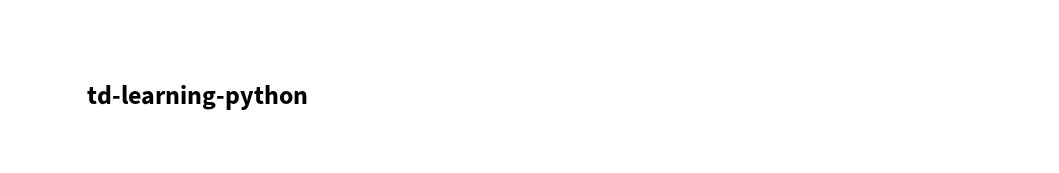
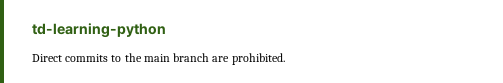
+ Direct commits to the main branch are prohibited.

